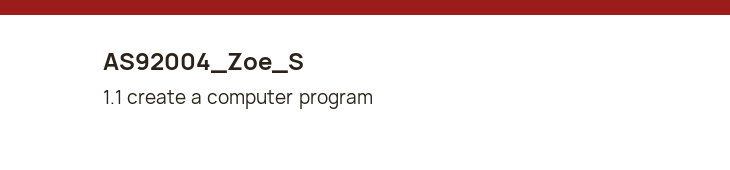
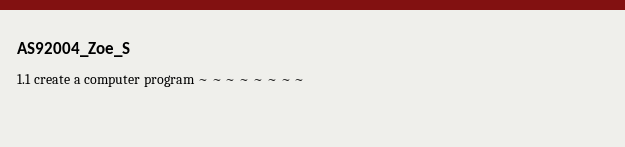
- 1.1 create a computer program
+ 1.1 create a computer program ~ ~ ~ ~ ~ ~ ~ ~

